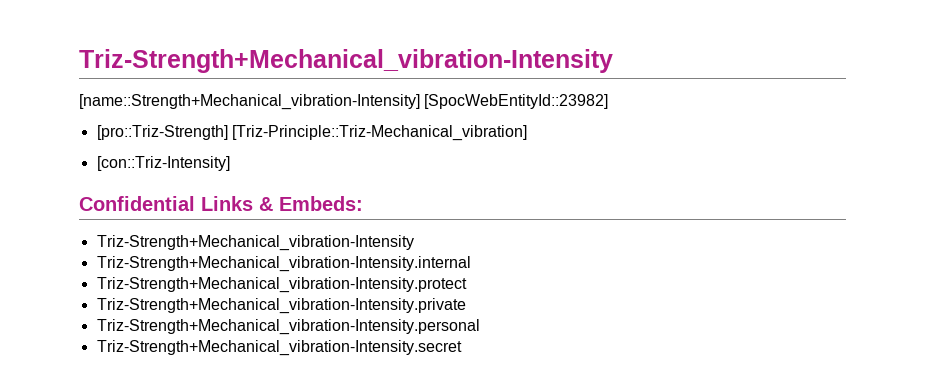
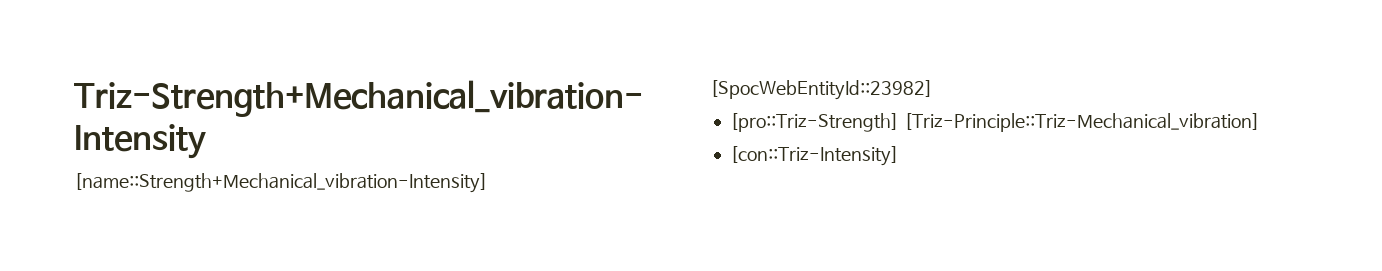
- Confidential Links & Embeds:
- Triz-Strength+Mechanical_vibration-Intensity
- Triz-Strength+Mechanical_vibration-Intensity.internal
- Triz-Strength+Mechanical_vibration-Intensity.protect
- Triz-Strength+Mechanical_vibration-Intensity.private
- Triz-Strength+Mechanical_vibration-Intensity.personal
- Triz-Strength+Mechanical_vibration-Intensity.secret

